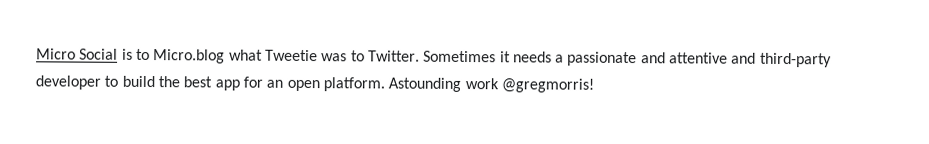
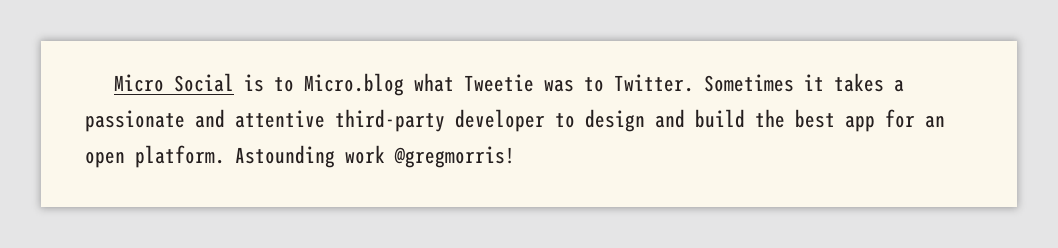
- Sometimes it needs a passionate and attentive and third-party developer to build the best app for an open platform.
+ Sometimes it takes a passionate and attentive third-party developer to design and build the best app for an open platform.

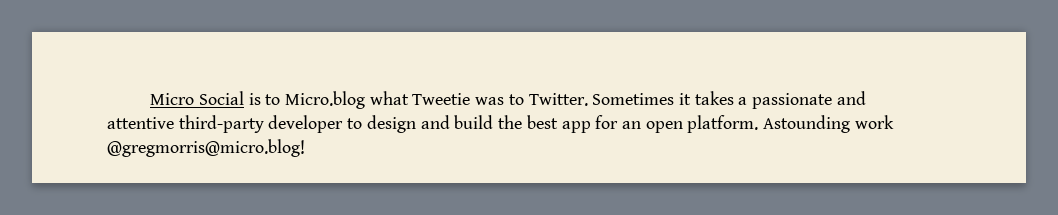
- Astounding work @gregmorris!
+ Astounding work @gregmorris@micro.blog!

